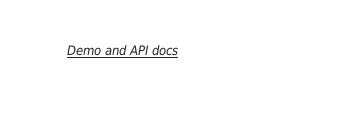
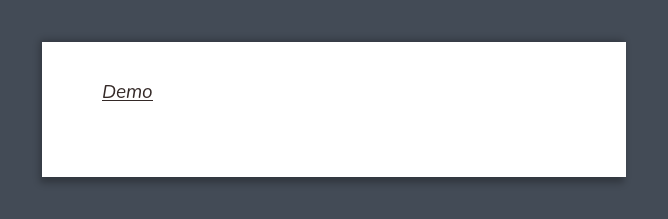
- Demo and API docs
+ Demo

